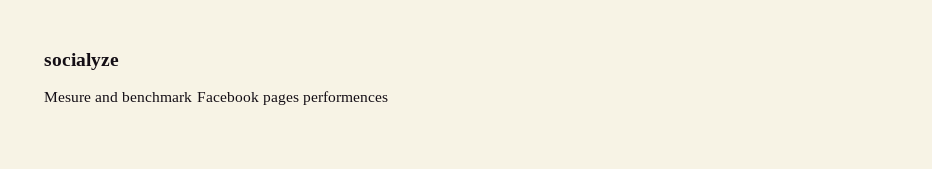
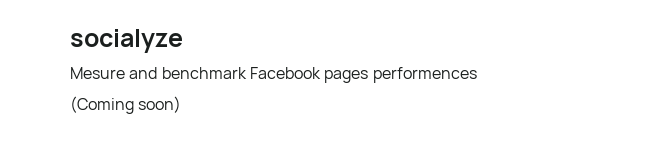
+ (Coming soon)

